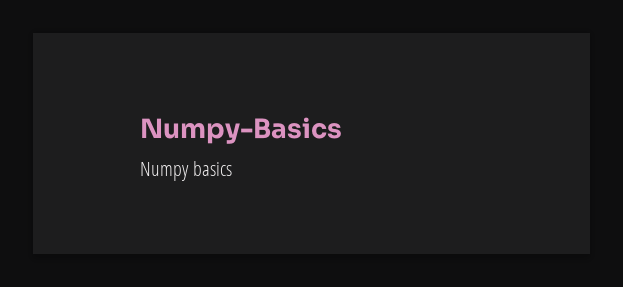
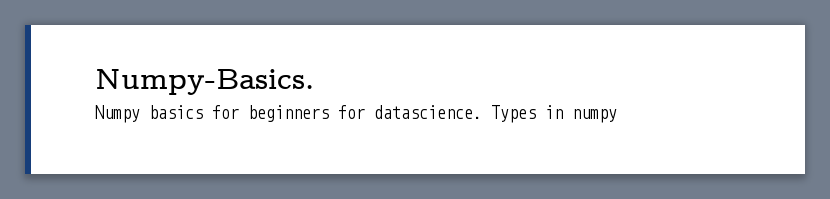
- Numpy-Basics
+ Numpy-Basics.
- Numpy basics
+ Numpy basics for beginners for datascience. Types in numpy

